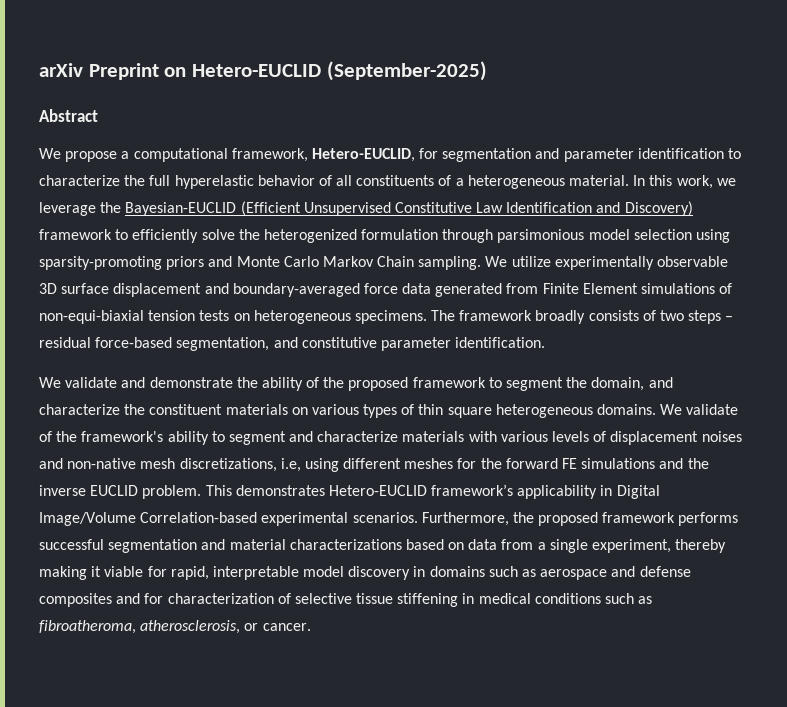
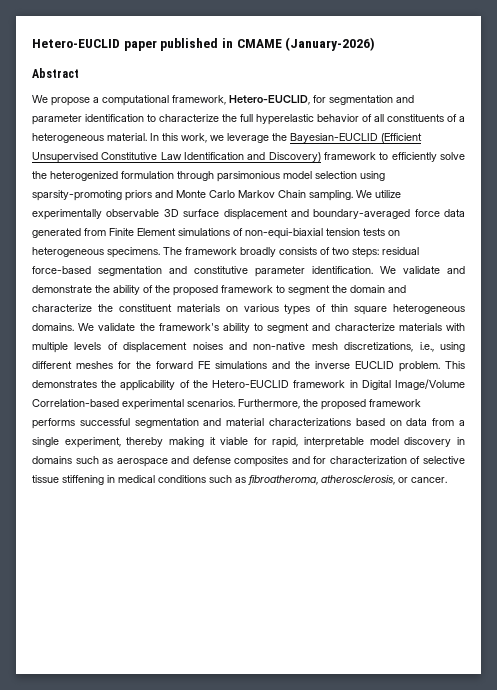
- arXiv Preprint on Hetero-EUCLID (September-2025)
+ Hetero-EUCLID paper published in CMAME (January-2026)
- The framework broadly consists of two steps – residual force-based segmentation, and constitutive parameter identification.
- We validate and demonstrate the ability of the proposed framework to segment the domain, and characterize the constituent materials on various types of thin square heterogeneous domains.
+ The framework broadly consists of two steps: residual force-based segmentation and constitutive parameter identification. We validate and demonstrate the ability of the proposed framework to segment the domain and characterize the constituent materials on various types of thin square heterogeneous domains.
- We validate of the framework's ability to segment and characterize materials with various levels of displacement noises and non-native mesh discretizations, i.e, using different meshes for the forward FE simulations and the inverse EUCLID problem.
+ We validate the framework's ability to segment and characterize materials with multiple levels of displacement noises and non-native mesh discretizations, i.e., using different meshes for the forward FE simulations and the inverse EUCLID problem.
- This demonstrates Hetero-EUCLID framework’s applicability in Digital Image/Volume Correlation-based experimental scenarios.
+ This demonstrates the applicability of the Hetero-EUCLID framework in Digital Image/Volume Correlation-based experimental scenarios.

